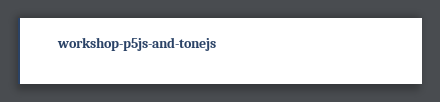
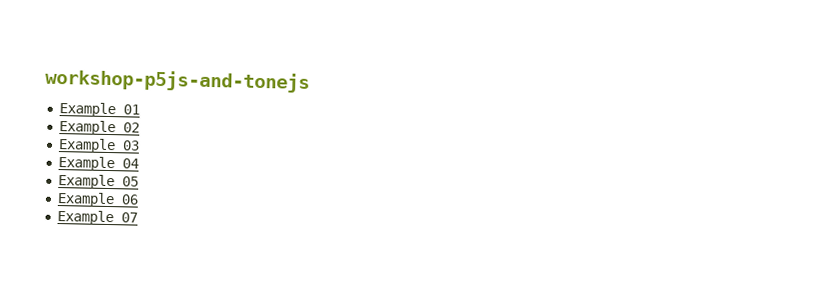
+ Example 01
+ Example 02
+ Example 03
+ Example 04
+ Example 05
+ Example 06
+ Example 07

